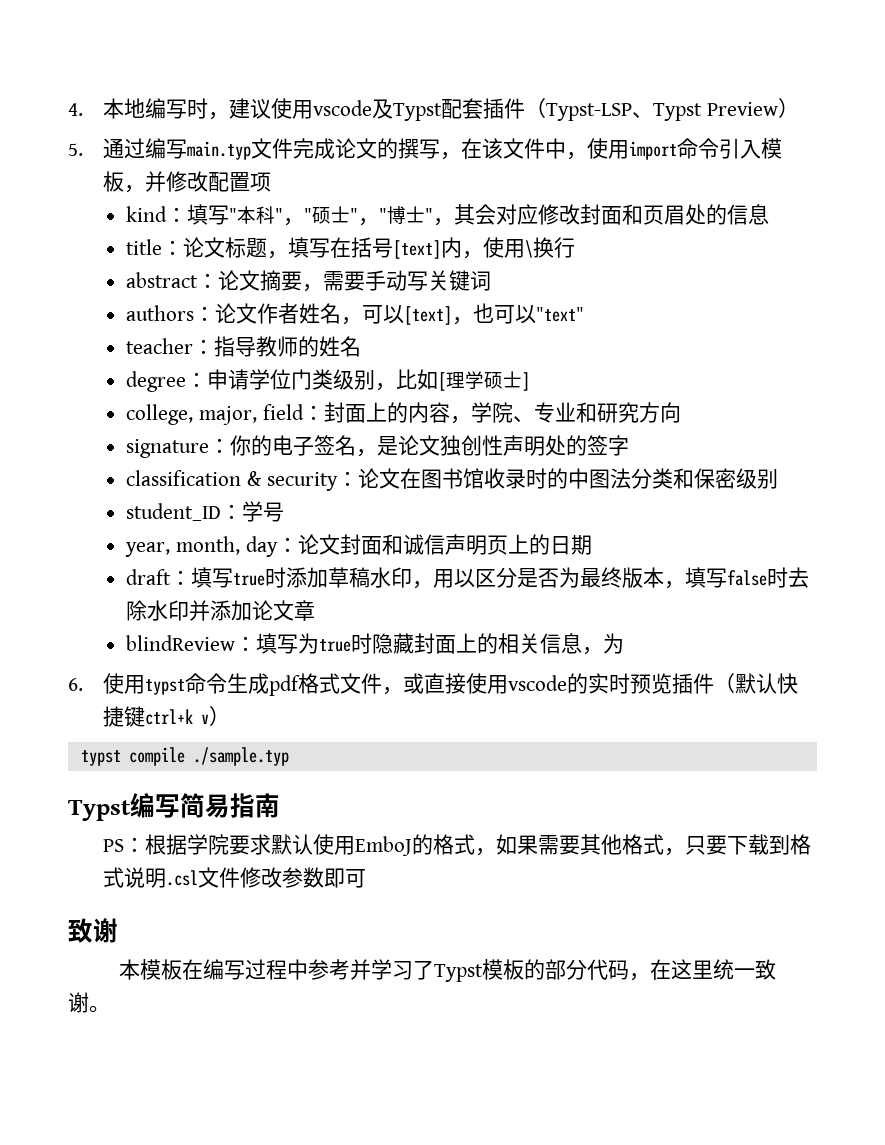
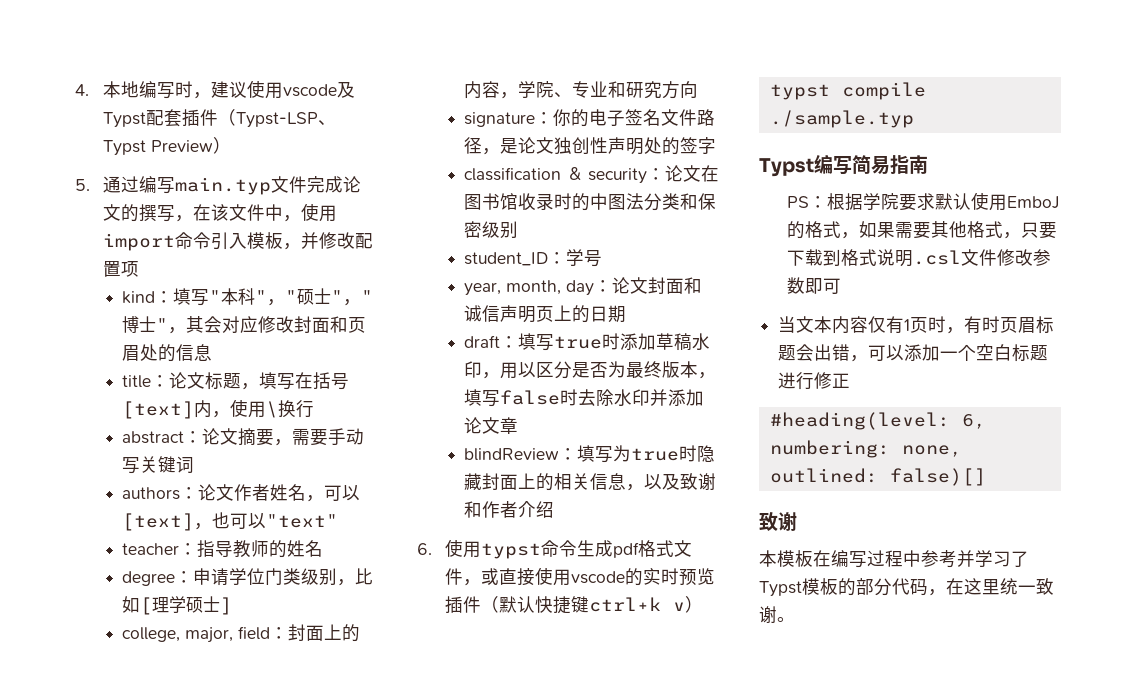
- signature：你的电子签名，是论文独创性声明处的签字
+ signature：你的电子签名文件路径，是论文独创性声明处的签字
- blindReview：填写为true时隐藏封面上的相关信息，为
+ blindReview：填写为true时隐藏封面上的相关信息，以及致谢和作者介绍
+ 当文本内容仅有1页时，有时页眉标题会出错，可以添加一个空白标题进行修正
+ #heading(level: 6, numbering: none, outlined: false)[]

